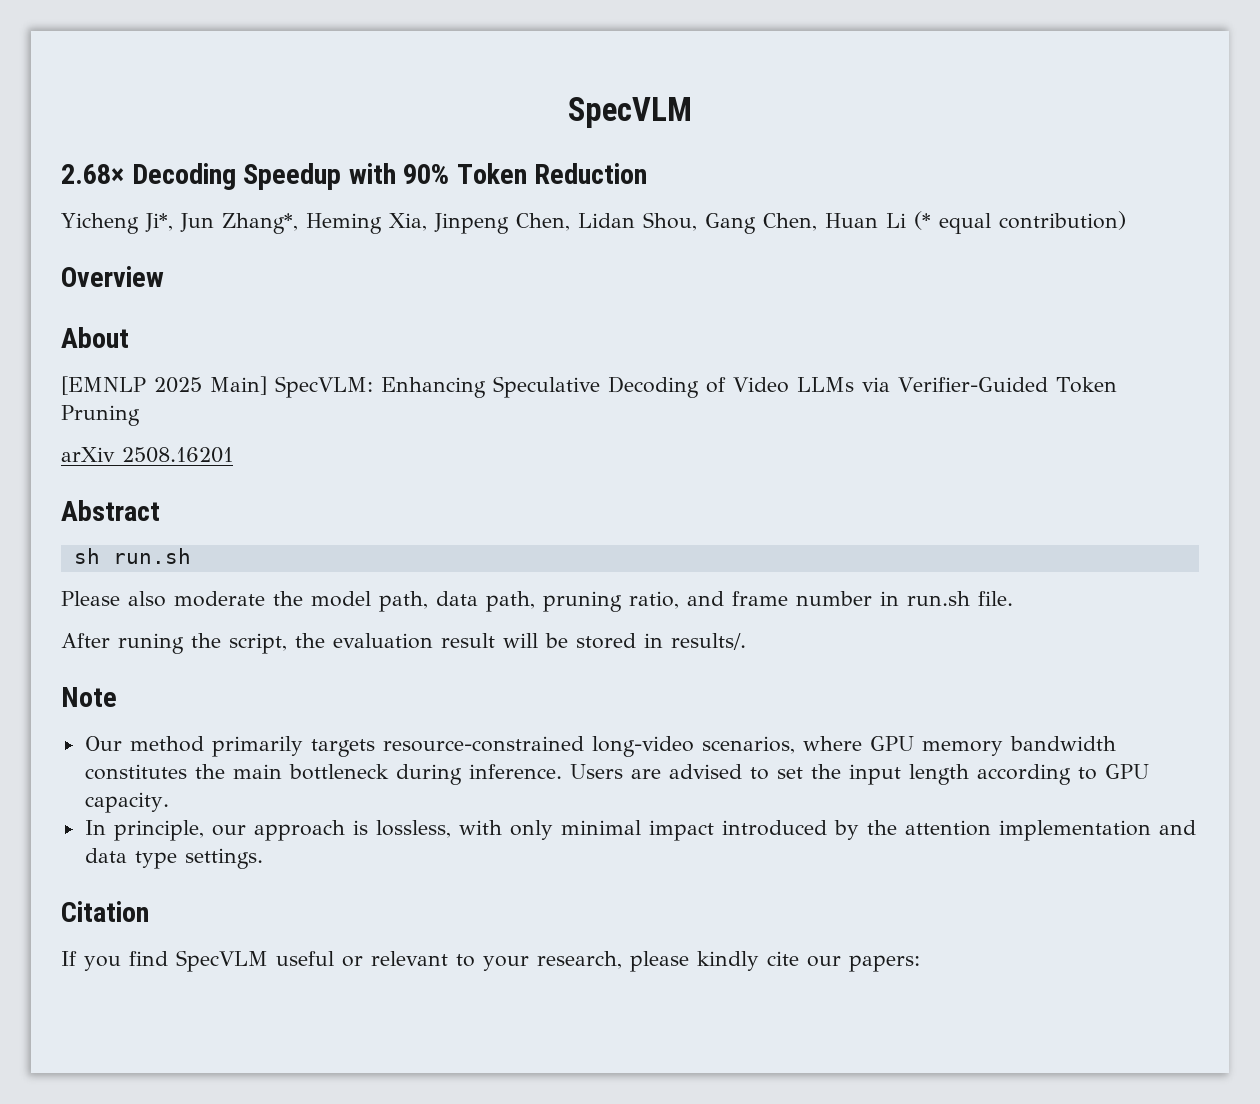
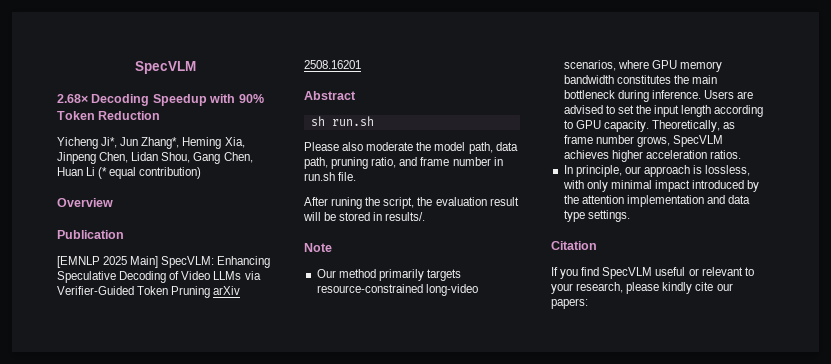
- About
+ Publication
- [EMNLP 2025 Main] SpecVLM: Enhancing Speculative Decoding of Video LLMs via Verifier-Guided Token Pruning
- arXiv 2508.16201
+ [EMNLP 2025 Main] SpecVLM: Enhancing Speculative Decoding of Video LLMs via Verifier-Guided Token Pruning arXiv 2508.16201
+ Theoretically, as frame number grows, SpecVLM achieves higher acceleration ratios.

